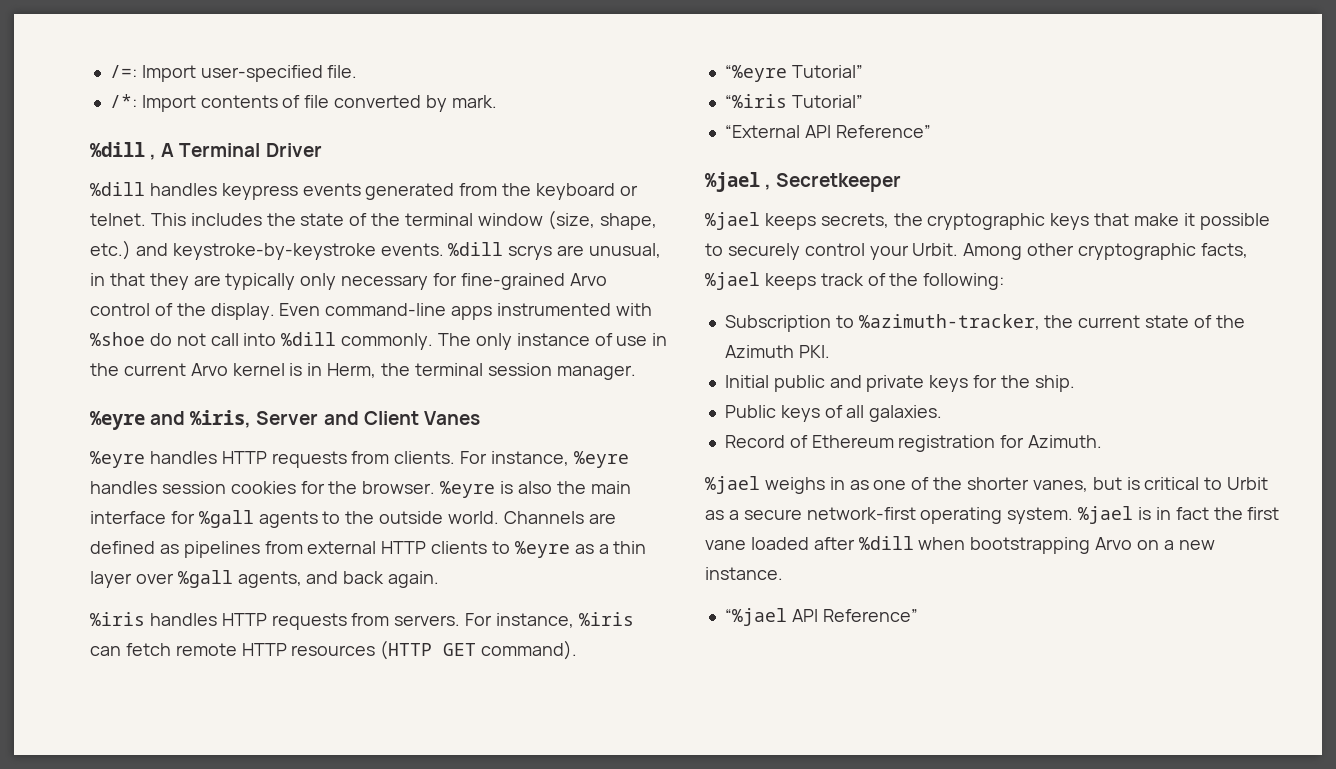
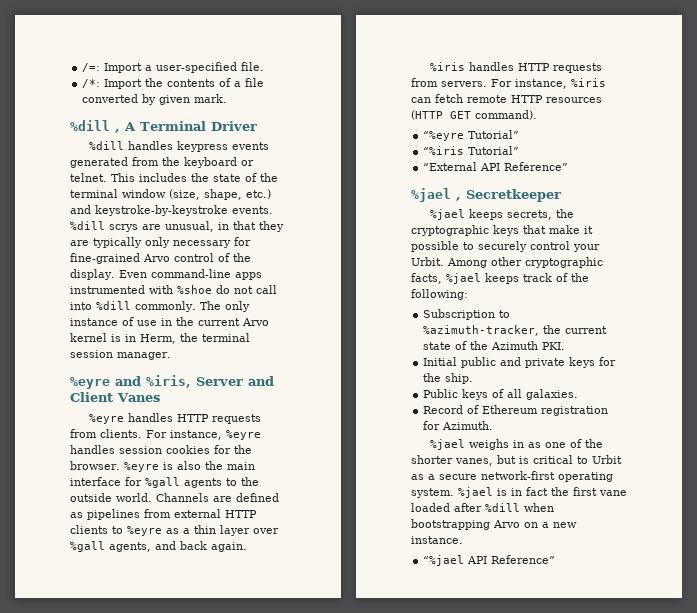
- /=: Import user-specified file.
+ /=: Import a user-specified file.
- /*: Import contents of file converted by mark.
+ /*: Import the contents of a file converted by given mark.

